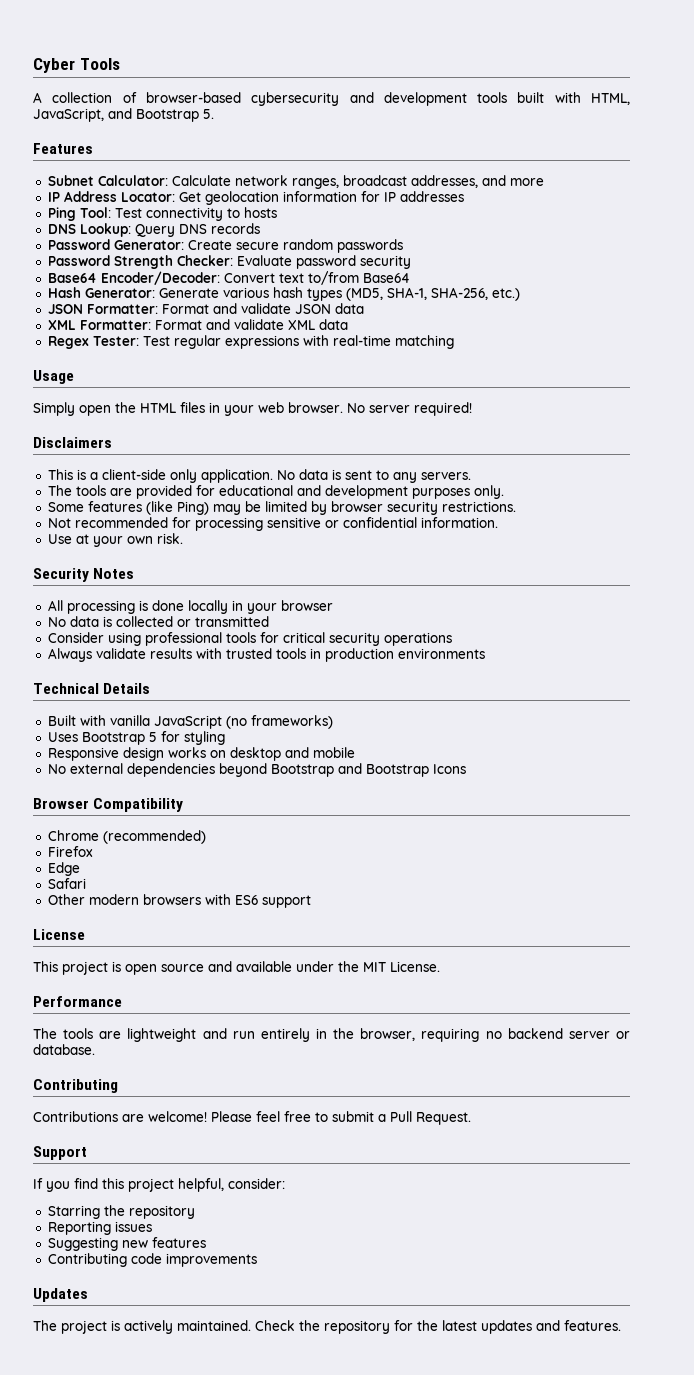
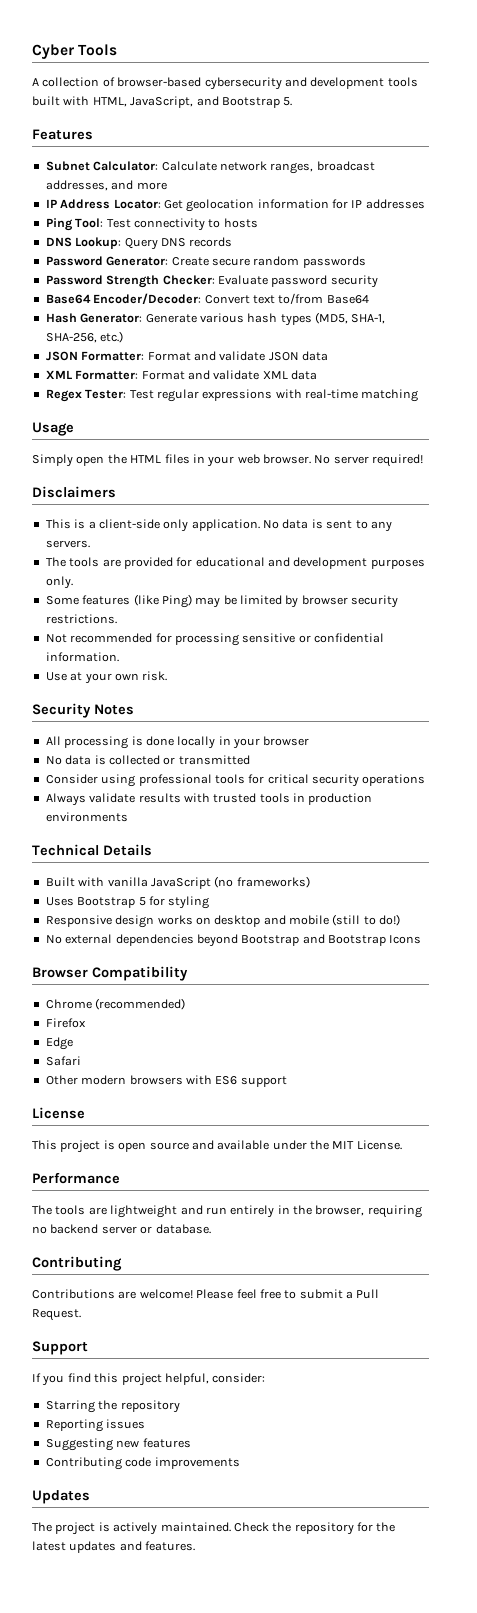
- Responsive design works on desktop and mobile
+ Responsive design works on desktop and mobile (still to do!)

